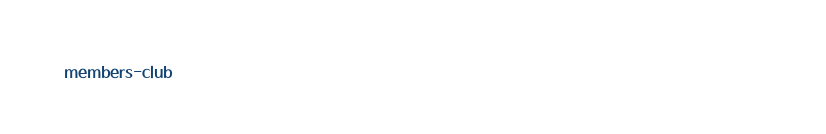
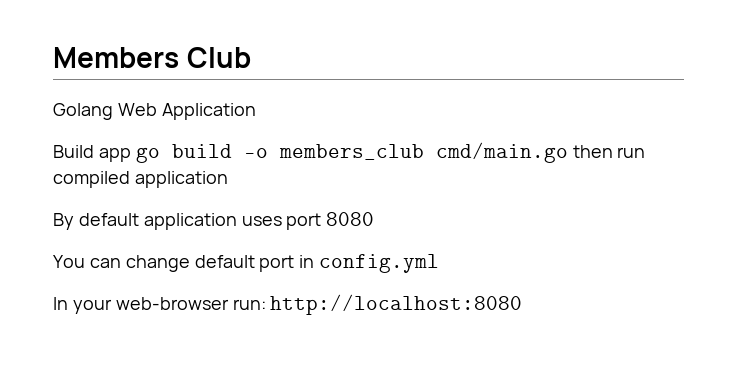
- members-club
+ Members Club
+ Golang Web Application
+ Build app go build -o members_club cmd/main.go then run compiled application
+ By default application uses port 8080
+ You can change default port in config.yml
+ In your web-browser run: http://localhost:8080

